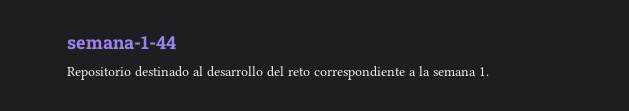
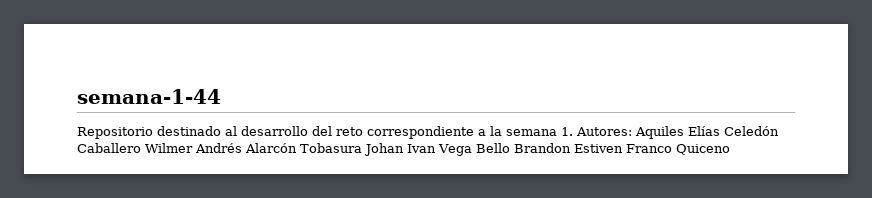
- Repositorio destinado al desarrollo del reto correspondiente a la semana 1.
+ Repositorio destinado al desarrollo del reto correspondiente a la semana 1. Autores: Aquiles Elías Celedón Caballero Wilmer Andrés Alarcón Tobasura Johan Ivan Vega Bello Brandon Estiven Franco Quiceno

